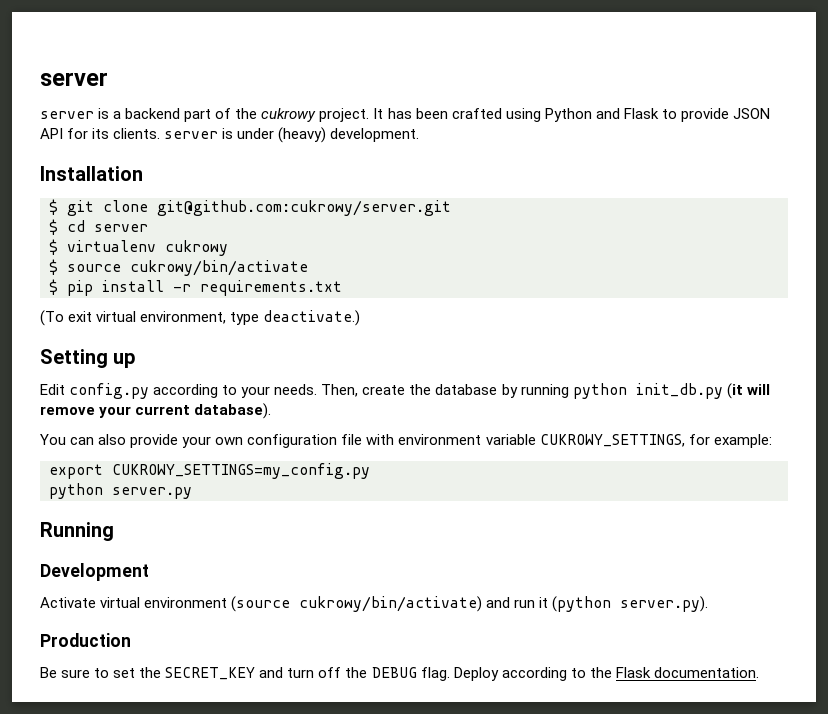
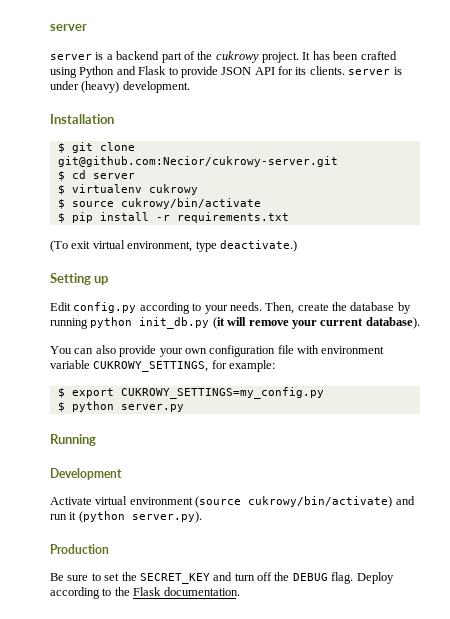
- $ git clone git@github.com:cukrowy/server.git
+ $ git clone git@github.com:Necior/cukrowy-server.git
- export CUKROWY_SETTINGS=my_config.py
+ $ export CUKROWY_SETTINGS=my_config.py
- python server.py
+ $ python server.py

